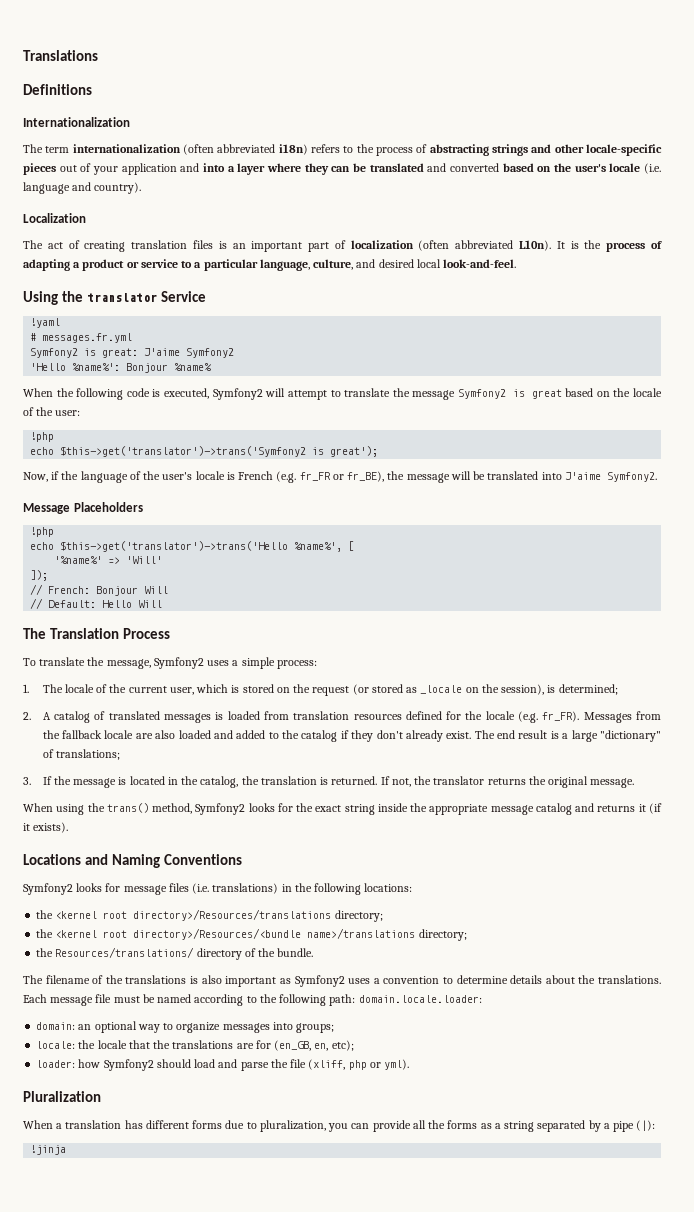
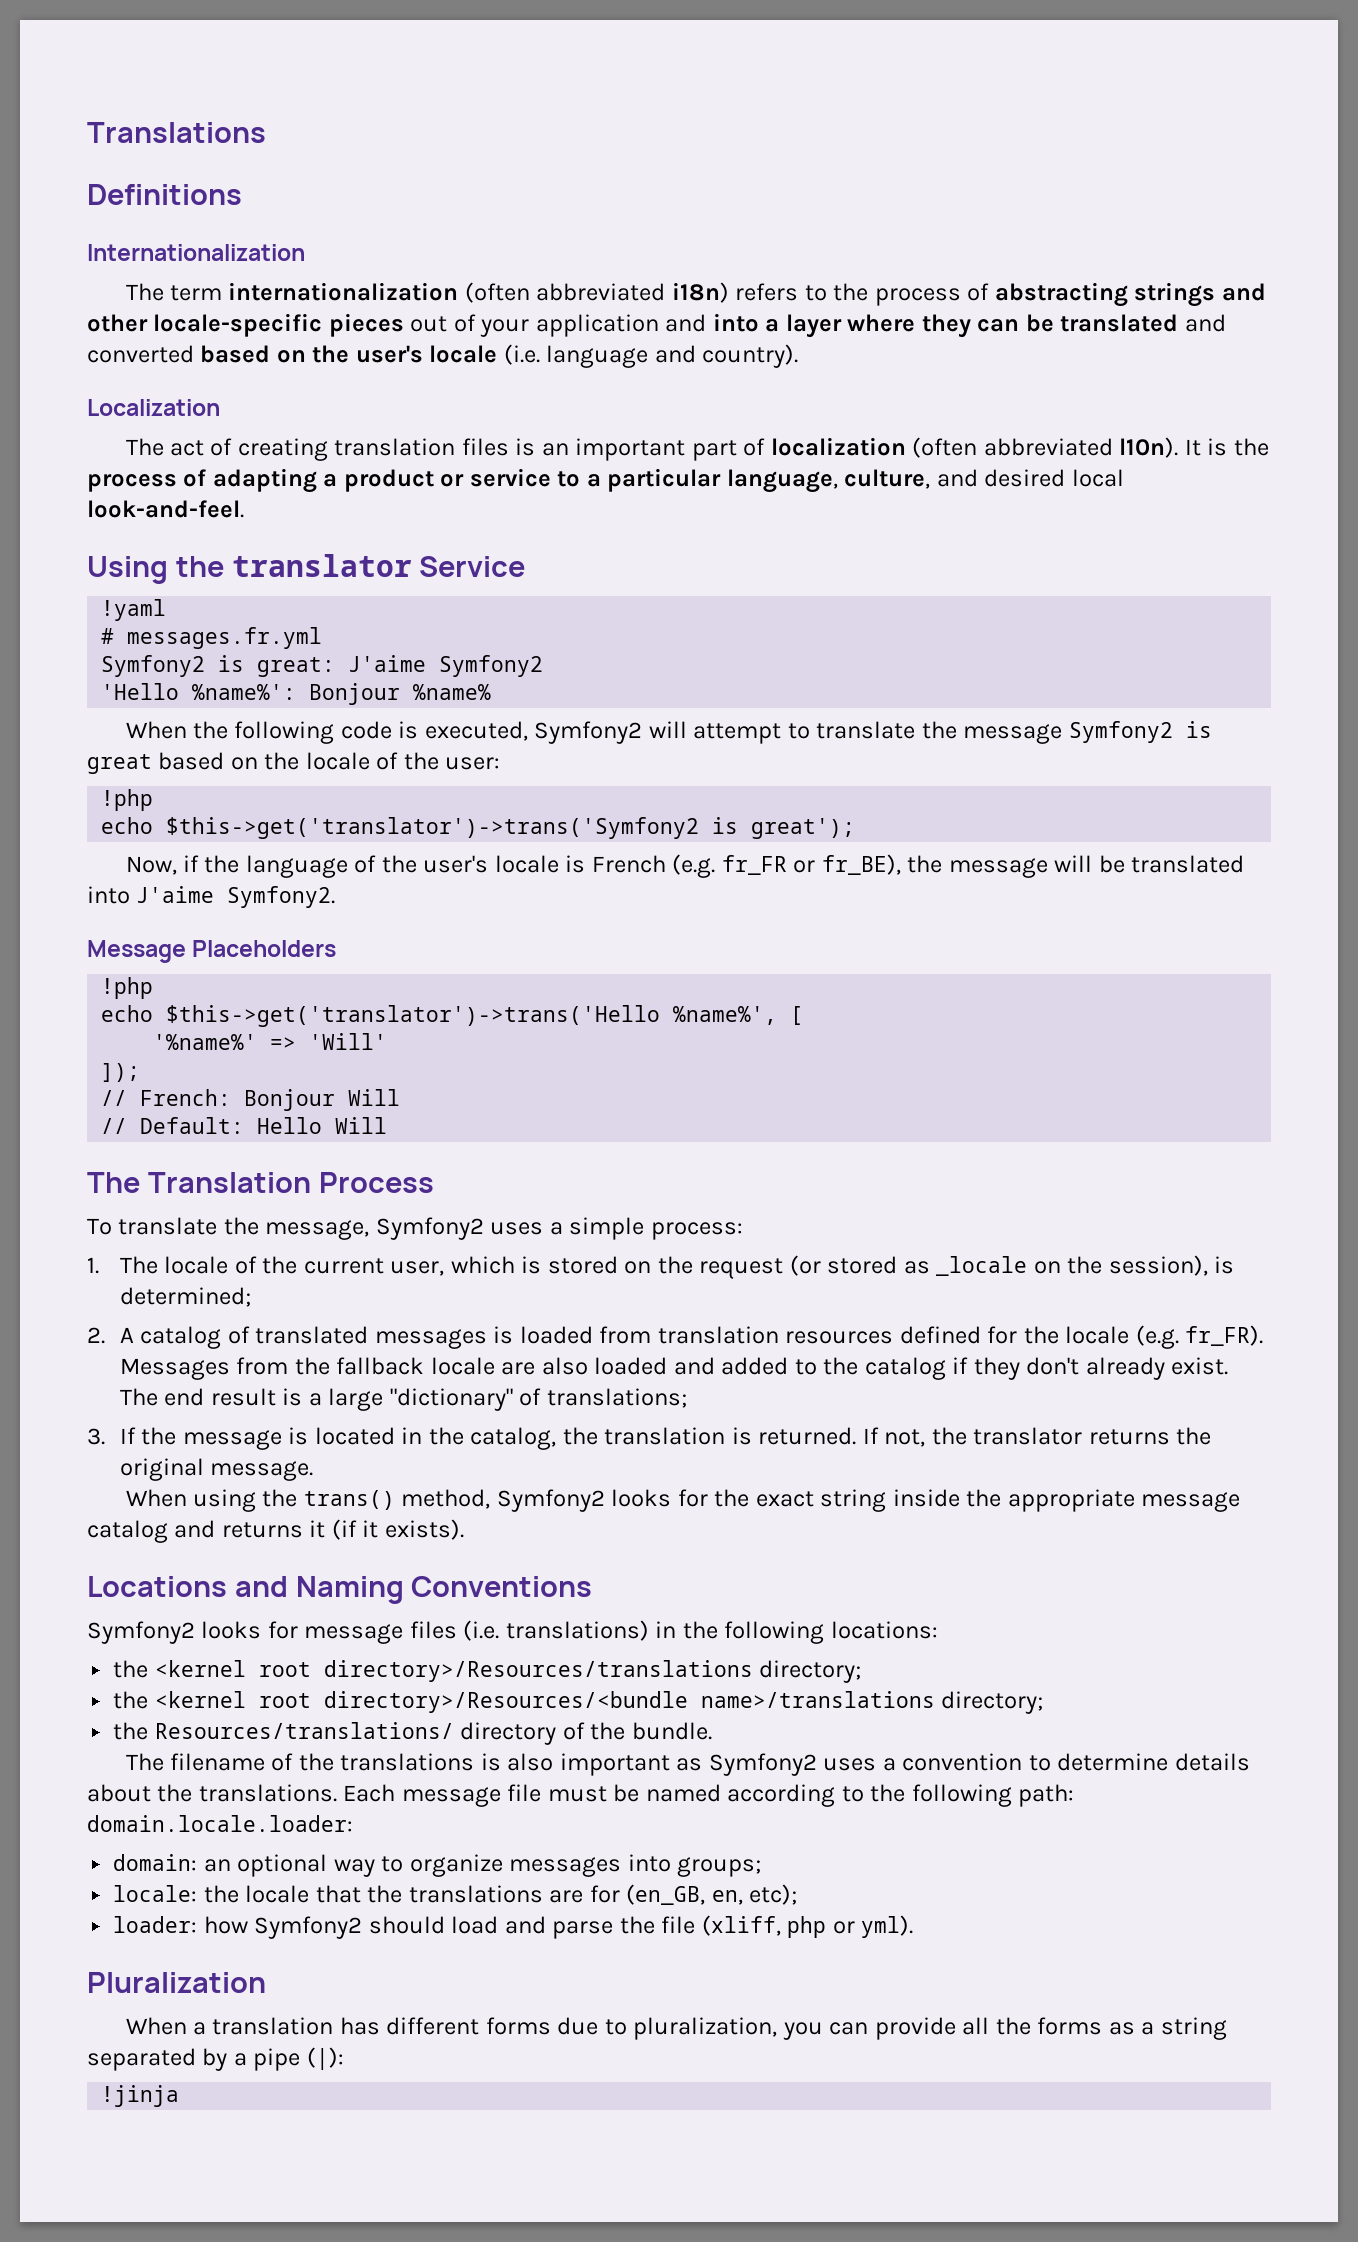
- The act of creating translation files is an important part of localization (often abbreviated L10n).
+ The act of creating translation files is an important part of localization (often abbreviated l10n).

